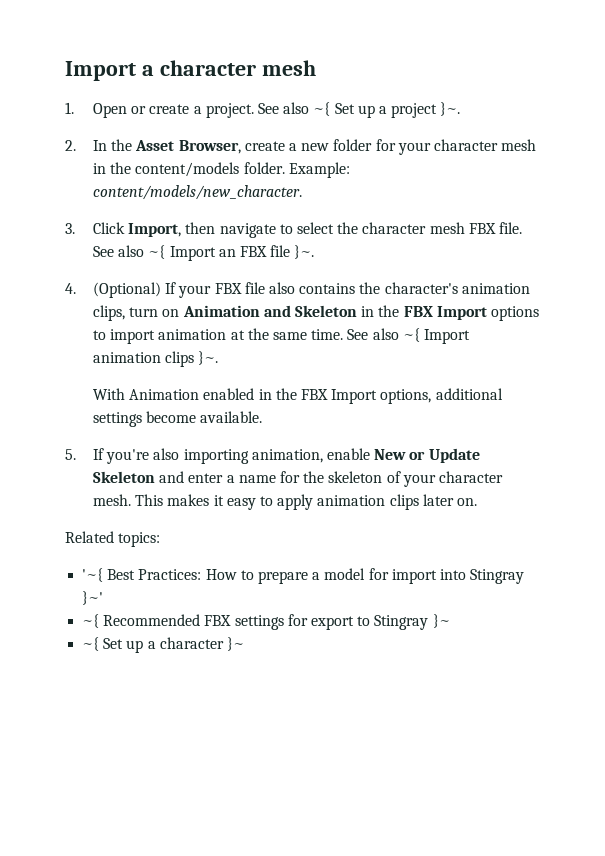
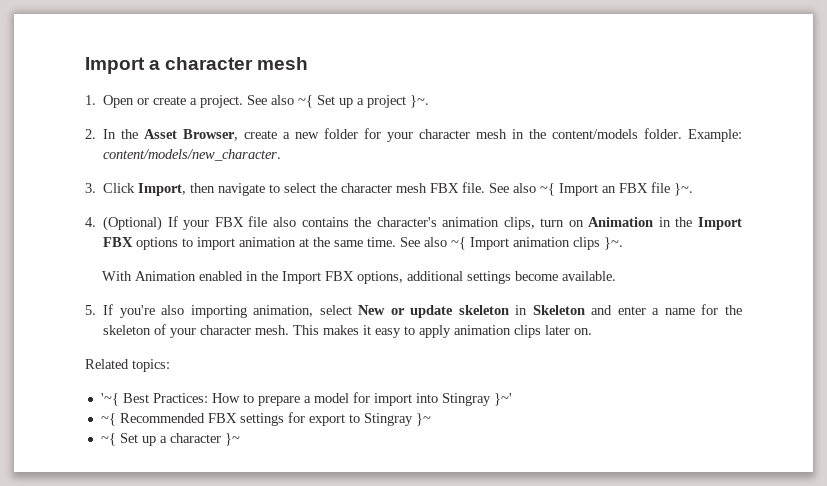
- 4. (Optional) If your FBX file also contains the character's animation clips, turn on Animation and Skeleton in the FBX Import options to import animation at the same time.
+ 4. (Optional) If your FBX file also contains the character's animation clips, turn on Animation in the Import FBX options to import animation at the same time.
- With Animation enabled in the FBX Import options, additional settings become available.
+ With Animation enabled in the Import FBX options, additional settings become available.
- 5. If you're also importing animation, enable New or Update Skeleton and enter a name for the skeleton of your character mesh.
+ 5. If you're also importing animation, select New or update skeleton in Skeleton and enter a name for the skeleton of your character mesh.

